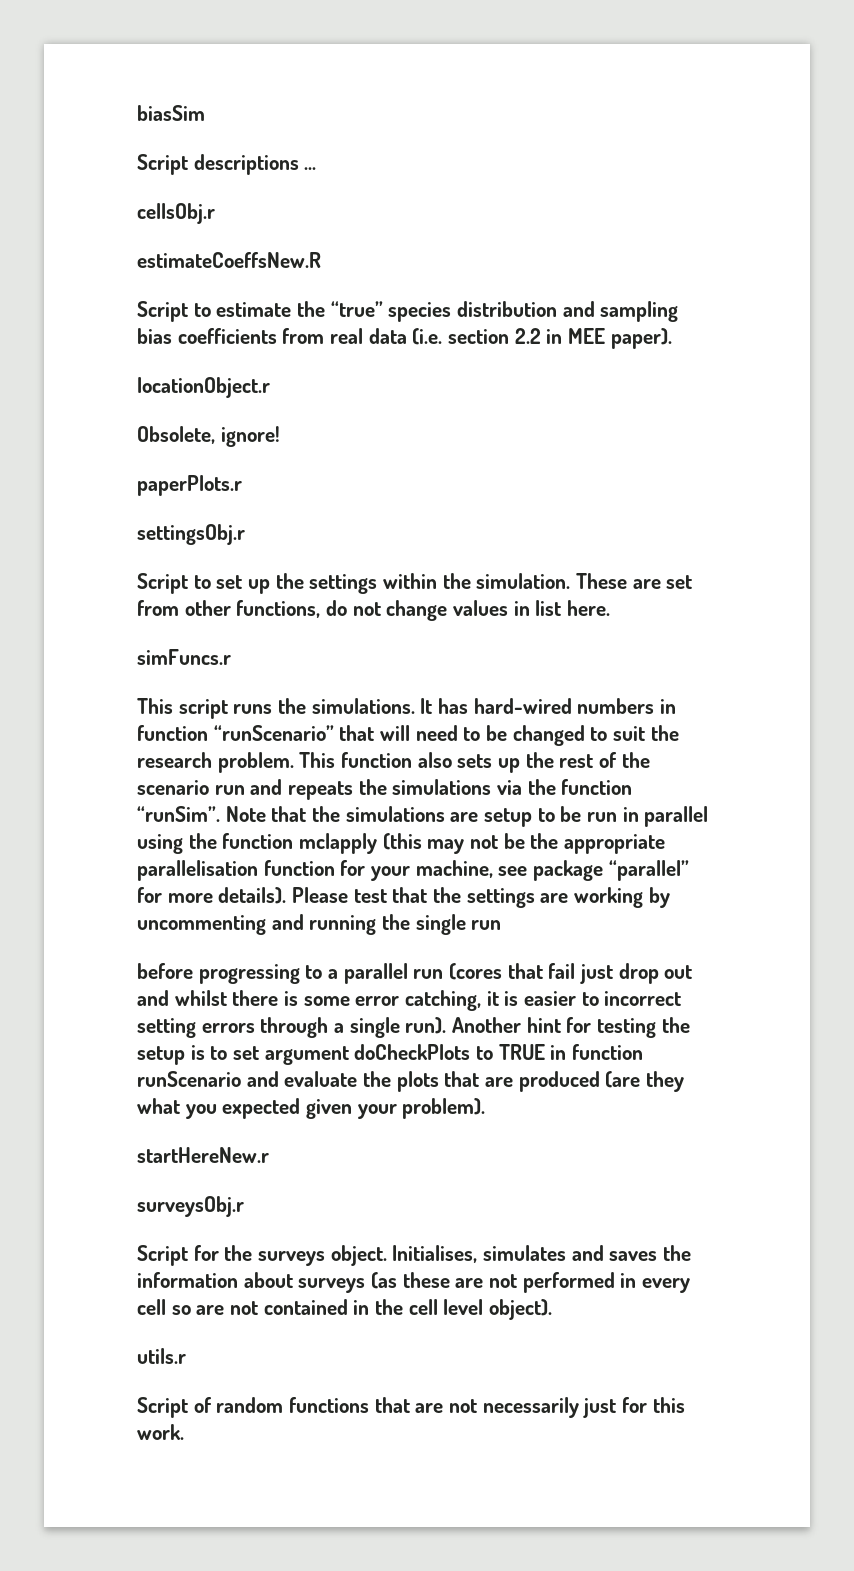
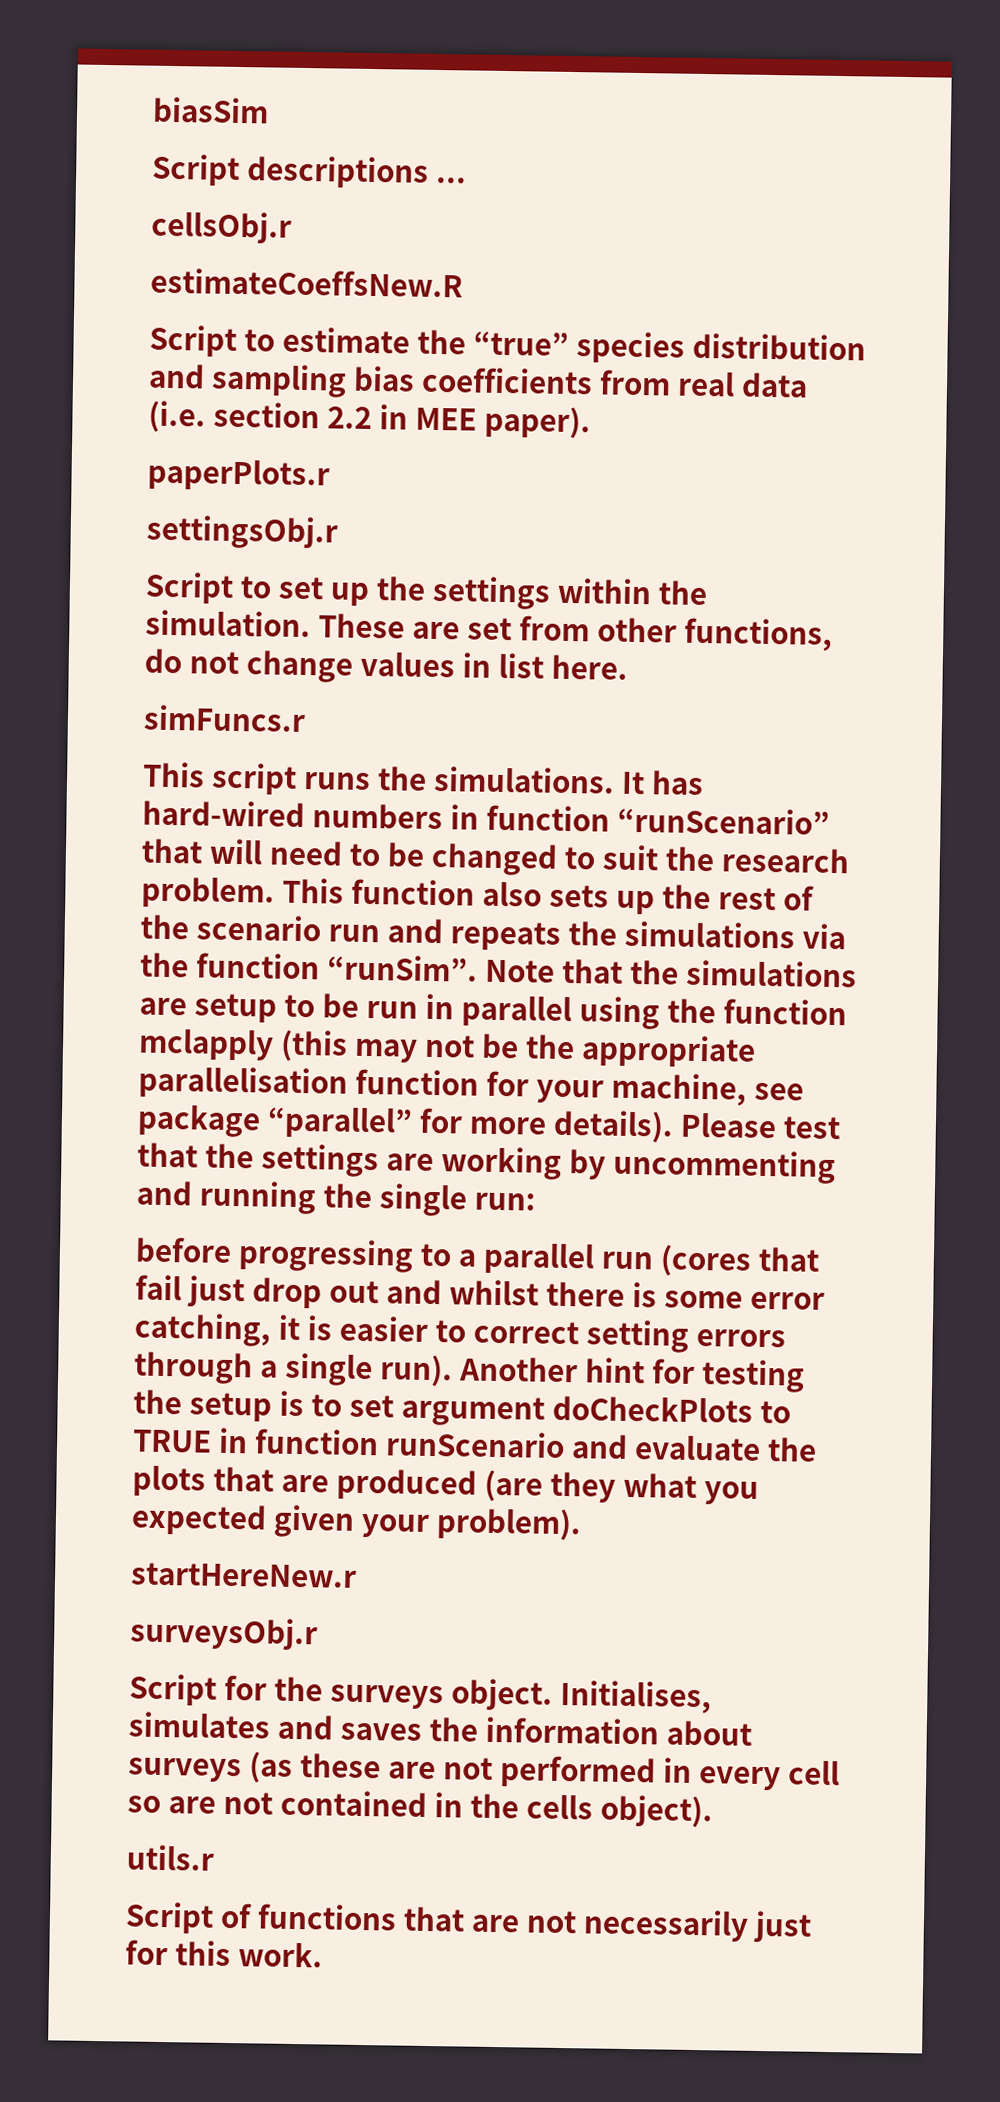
- locationObject.r
- Obsolete, ignore!
- Please test that the settings are working by uncommenting and running the single run
+ Please test that the settings are working by uncommenting and running the single run:
- before progressing to a parallel run (cores that fail just drop out and whilst there is some error catching, it is easier to incorrect setting errors through a single run).
+ before progressing to a parallel run (cores that fail just drop out and whilst there is some error catching, it is easier to correct setting errors through a single run).
- Initialises, simulates and saves the information about surveys (as these are not performed in every cell so are not contained in the cell level object).
+ Initialises, simulates and saves the information about surveys (as these are not performed in every cell so are not contained in the cells object).
- Script of random functions that are not necessarily just for this work.
+ Script of functions that are not necessarily just for this work.

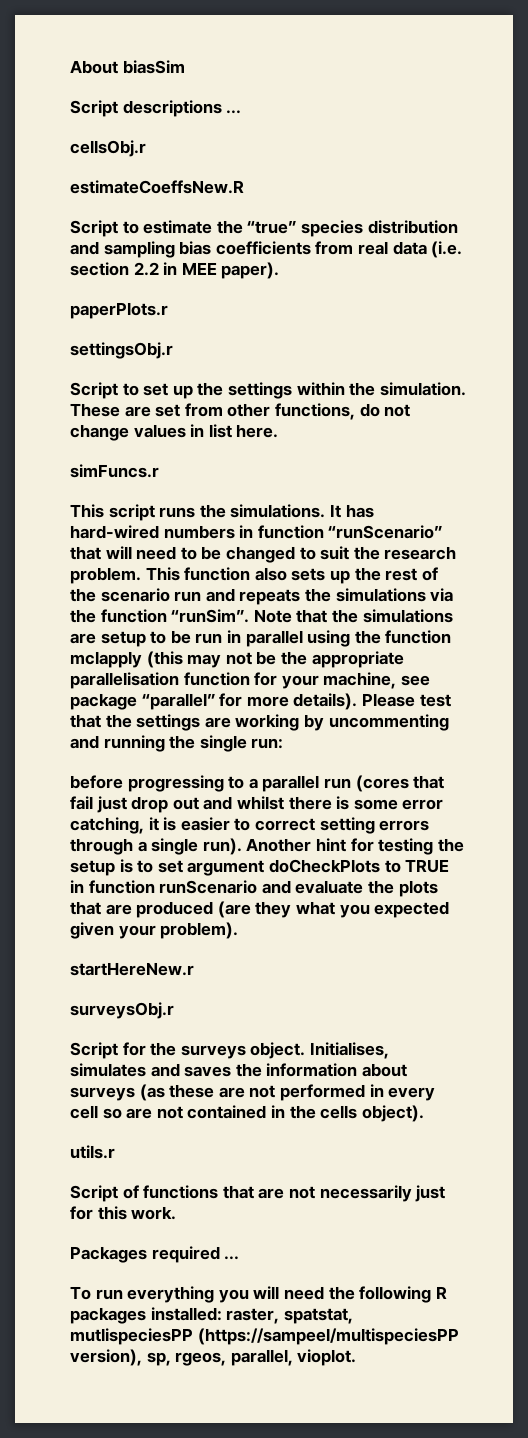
- biasSim
+ About biasSim
+ Packages required ...
+ To run everything you will need the following R packages installed: raster, spatstat, mutlispeciesPP (https://sampeel/multispeciesPP version), sp, rgeos, parallel, vioplot.

